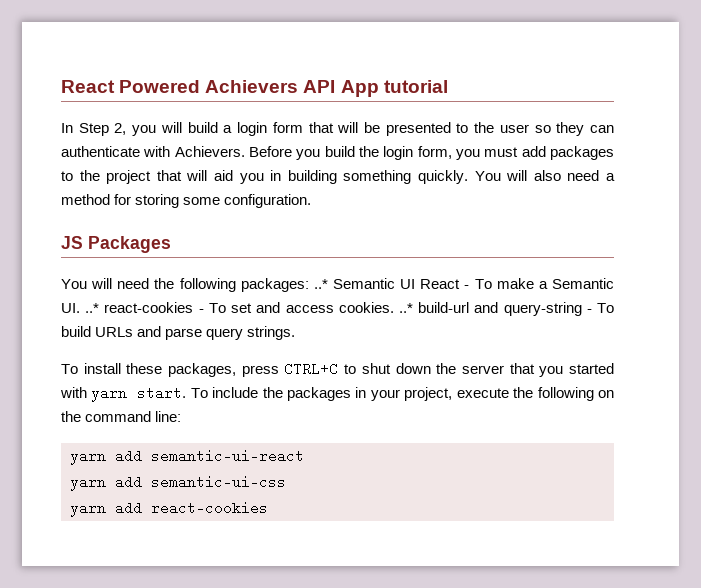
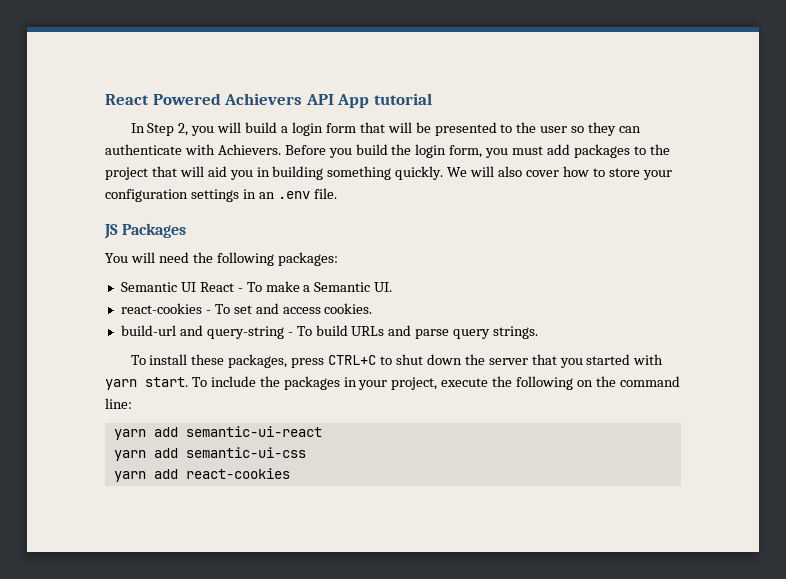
- You will also need a method for storing some configuration.
+ We will also cover how to store your configuration settings in an .env file.
- You will need the following packages: ..* Semantic UI React - To make a Semantic UI. ..* react-cookies - To set and access cookies. ..* build-url and query-string - To build URLs and parse query strings.
+ You will need the following packages:
+ Semantic UI React - To make a Semantic UI.
+ react-cookies - To set and access cookies.
+ build-url and query-string - To build URLs and parse query strings.

